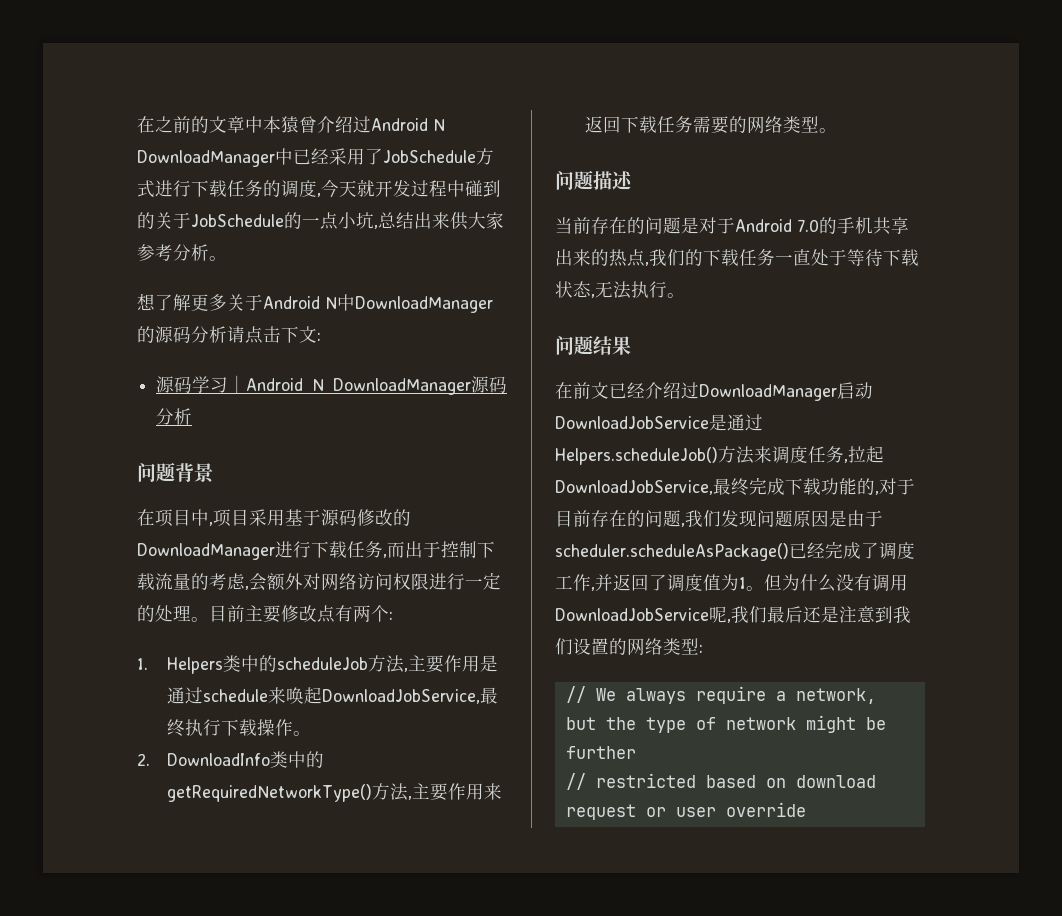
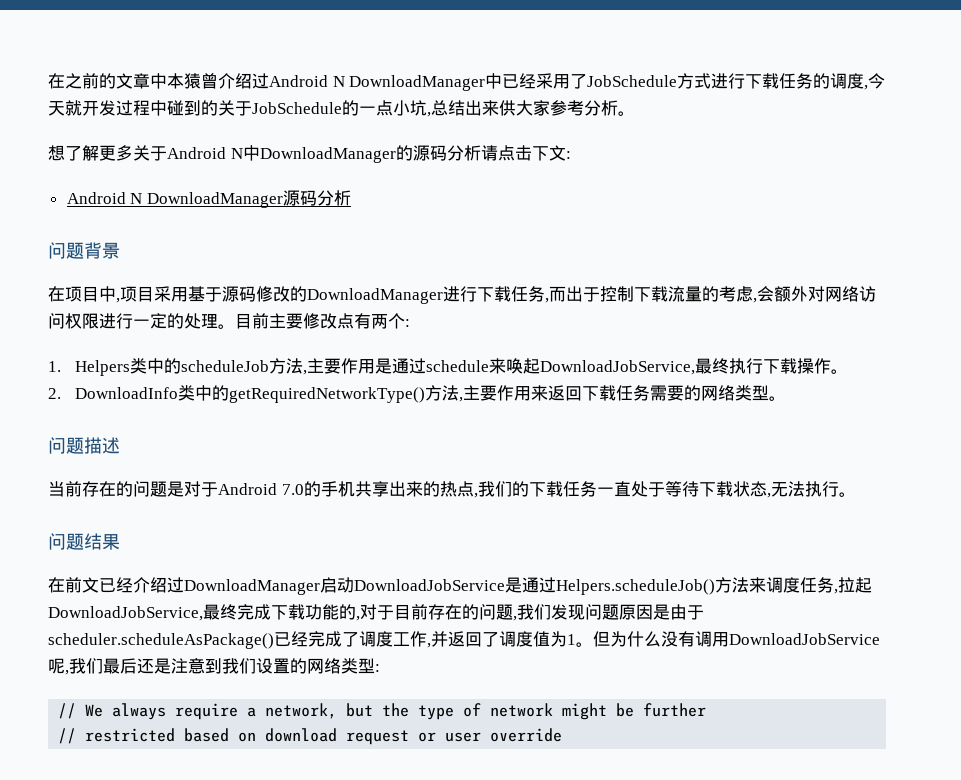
- 源码学习｜Android N DownloadManager源码分析
+ Android N DownloadManager源码分析

